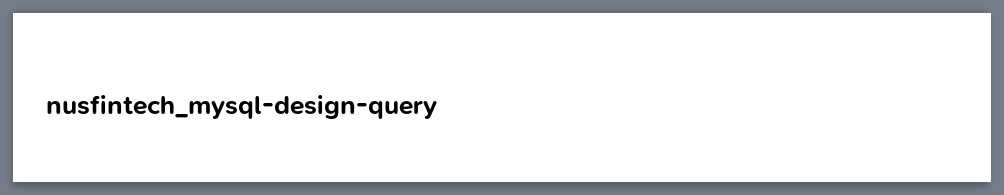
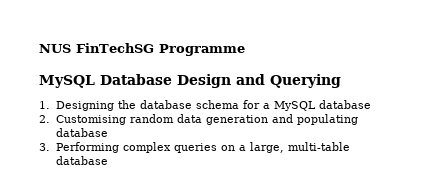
- nusfintech_mysql-design-query
+ NUS FinTechSG Programme
+ MySQL Database Design and Querying
+ 1. Designing the database schema for a MySQL database
+ 2. Customising random data generation and populating database
+ 3. Performing complex queries on a large, multi-table database

